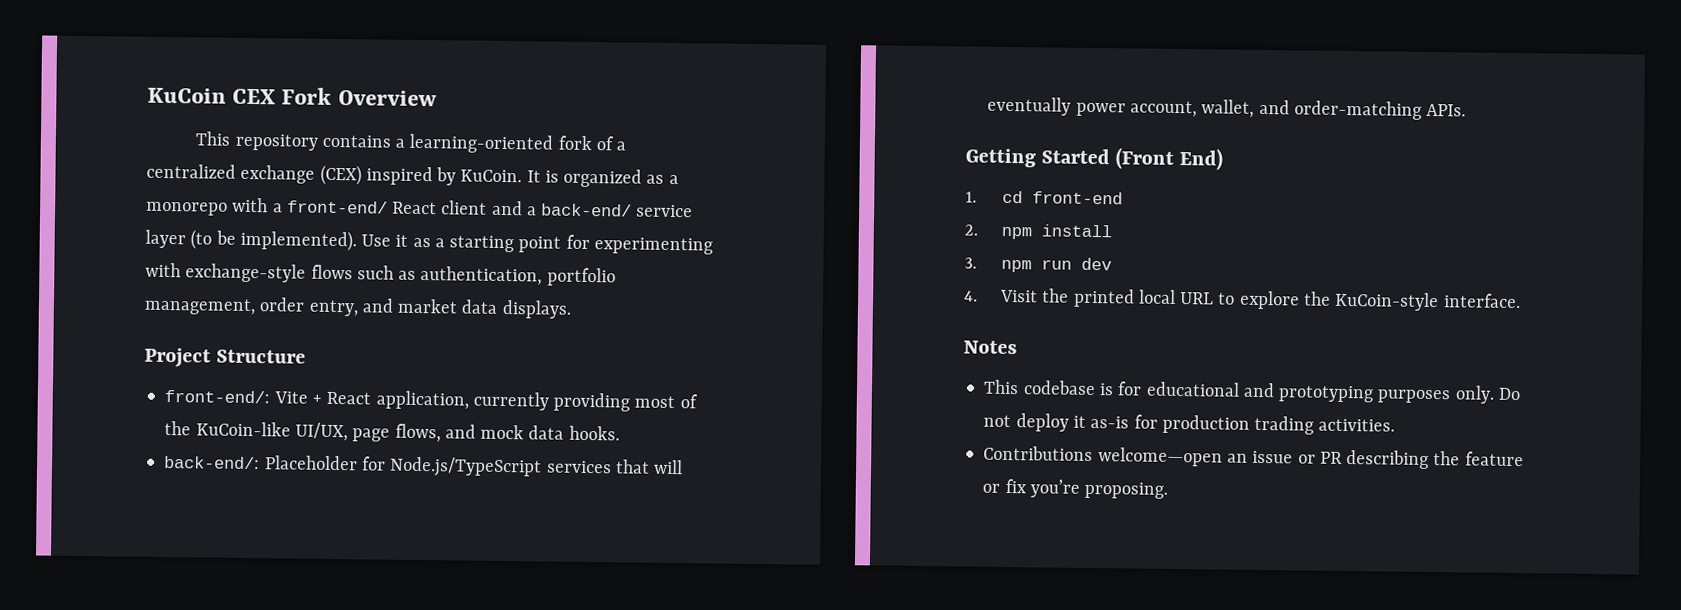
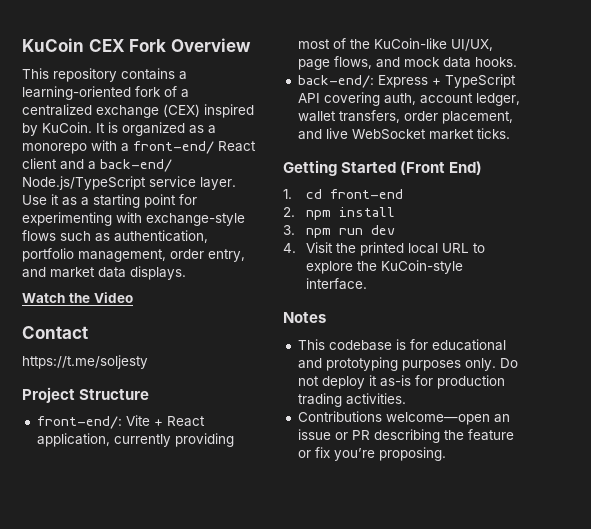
- It is organized as a monorepo with a front-end/ React client and a back-end/ service layer (to be implemented).
+ It is organized as a monorepo with a front-end/ React client and a back-end/ Node.js/TypeScript service layer.
+ Watch the Video
+ Contact
+ https://t.me/soljesty
- back-end/: Placeholder for Node.js/TypeScript services that will eventually power account, wallet, and order-matching APIs.
+ back-end/: Express + TypeScript API covering auth, account ledger, wallet transfers, order placement, and live WebSocket market ticks.

